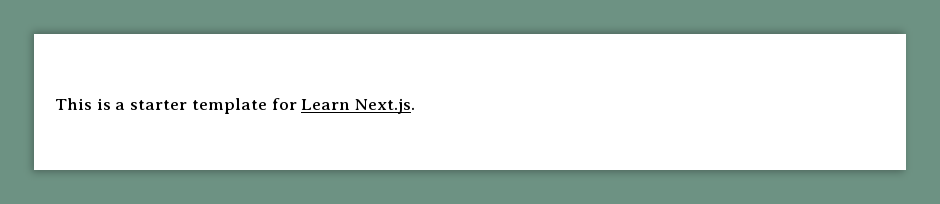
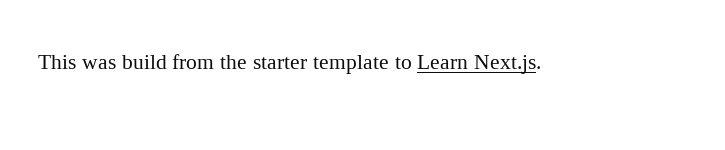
- This is a starter template for Learn Next.js.
+ This was build from the starter template to Learn Next.js.

